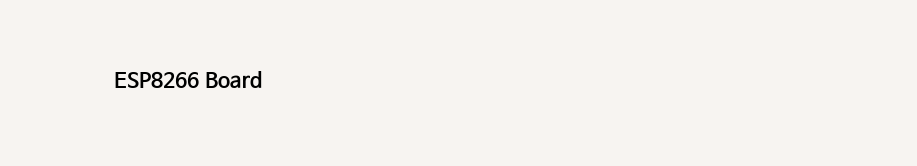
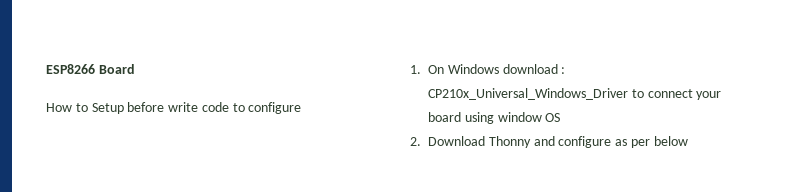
+ How to Setup before write code to configure
+ 1. On Windows download : CP210x_Universal_Windows_Driver to connect your board using window OS
+ 2. Download Thonny and configure as per below

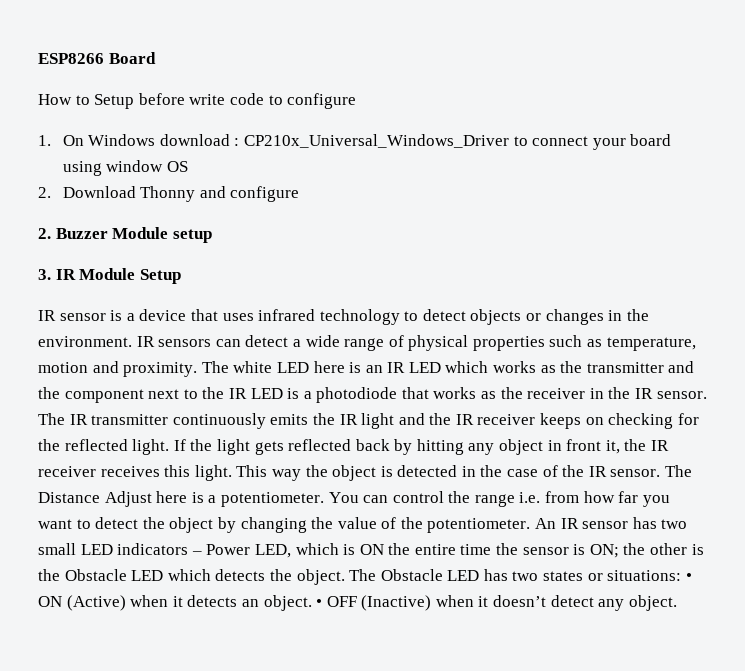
- 2. Download Thonny and configure as per below
+ 2. Download Thonny and configure
+ 2. Buzzer Module setup
+ 3. IR Module Setup
+ IR sensor is a device that uses infrared technology to detect objects or changes in the environment. IR sensors can detect a wide range of physical properties such as temperature, motion and proximity. The white LED here is an IR LED which works as the transmitter and the component next to the IR LED is a photodiode that works as the receiver in the IR sensor. The IR transmitter continuously emits the IR light and the IR receiver keeps on checking for the reflected light. If the light gets reflected back by hitting any object in front it, the IR receiver receives this light. This way the object is detected in the case of the IR sensor. The Distance Adjust here is a potentiometer. You can control the range i.e. from how far you want to detect the object by changing the value of the potentiometer. An IR sensor has two small LED indicators – Power LED, which is ON the entire time the sensor is ON; the other is the Obstacle LED which detects the object. The Obstacle LED has two states or situations: • ON (Active) when it detects an object. • OFF (Inactive) when it doesn’t detect any object.

